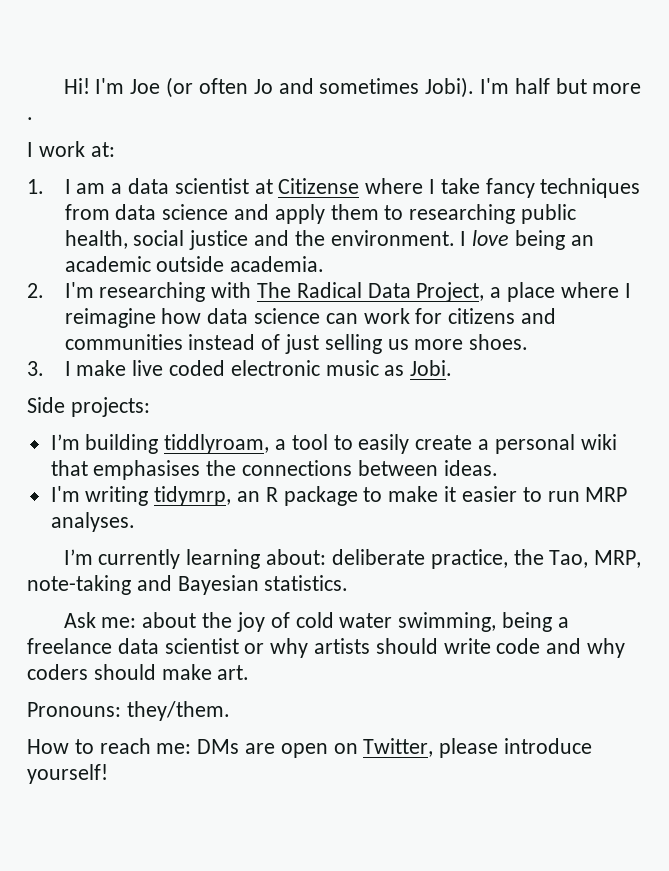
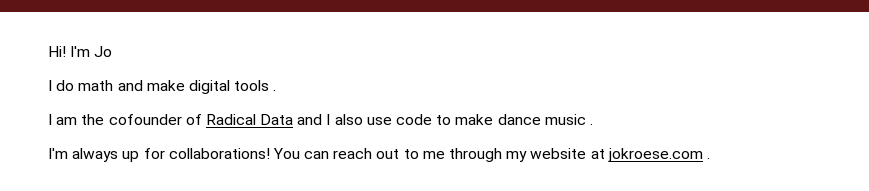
- I'm Joe (or often Jo and sometimes Jobi). I'm half but more .
- I work at:
- 1. I am a data scientist at Citizense where I take fancy techniques from data science and apply them to researching public health, social justice and the environment. I love being an academic outside academia.
- 2. I'm researching with The Radical Data Project, a place where I reimagine how data science can work for citizens and communities instead of just selling us more shoes.
- 3. I make live coded electronic music as Jobi.
- Side projects:
- I’m building tiddlyroam, a tool to easily create a personal wiki that emphasises the connections between ideas.
- I'm writing tidymrp, an R package to make it easier to run MRP analyses.
- I’m currently learning about: deliberate practice, the Tao, MRP, note-taking and Bayesian statistics.
- Ask me: about the joy of cold water swimming, being a freelance data scientist or why artists should write code and why coders should make art.
- Pronouns: they/them.
- How to reach me: DMs are open on Twitter, please introduce yourself!
+ I'm Jo
+ I do math and make digital tools .
+ I am the cofounder of Radical Data and I also use code to make dance music .
+ I'm always up for collaborations! You can reach out to me through my website at jokroese.com .

